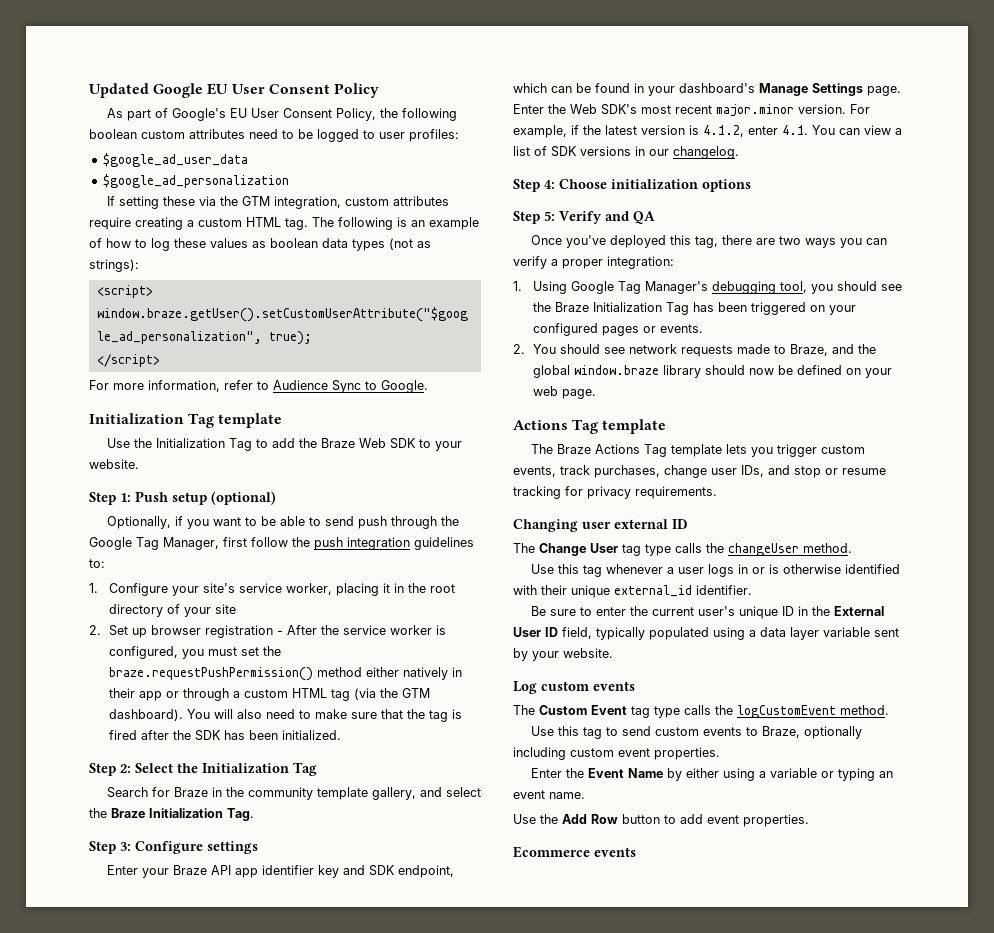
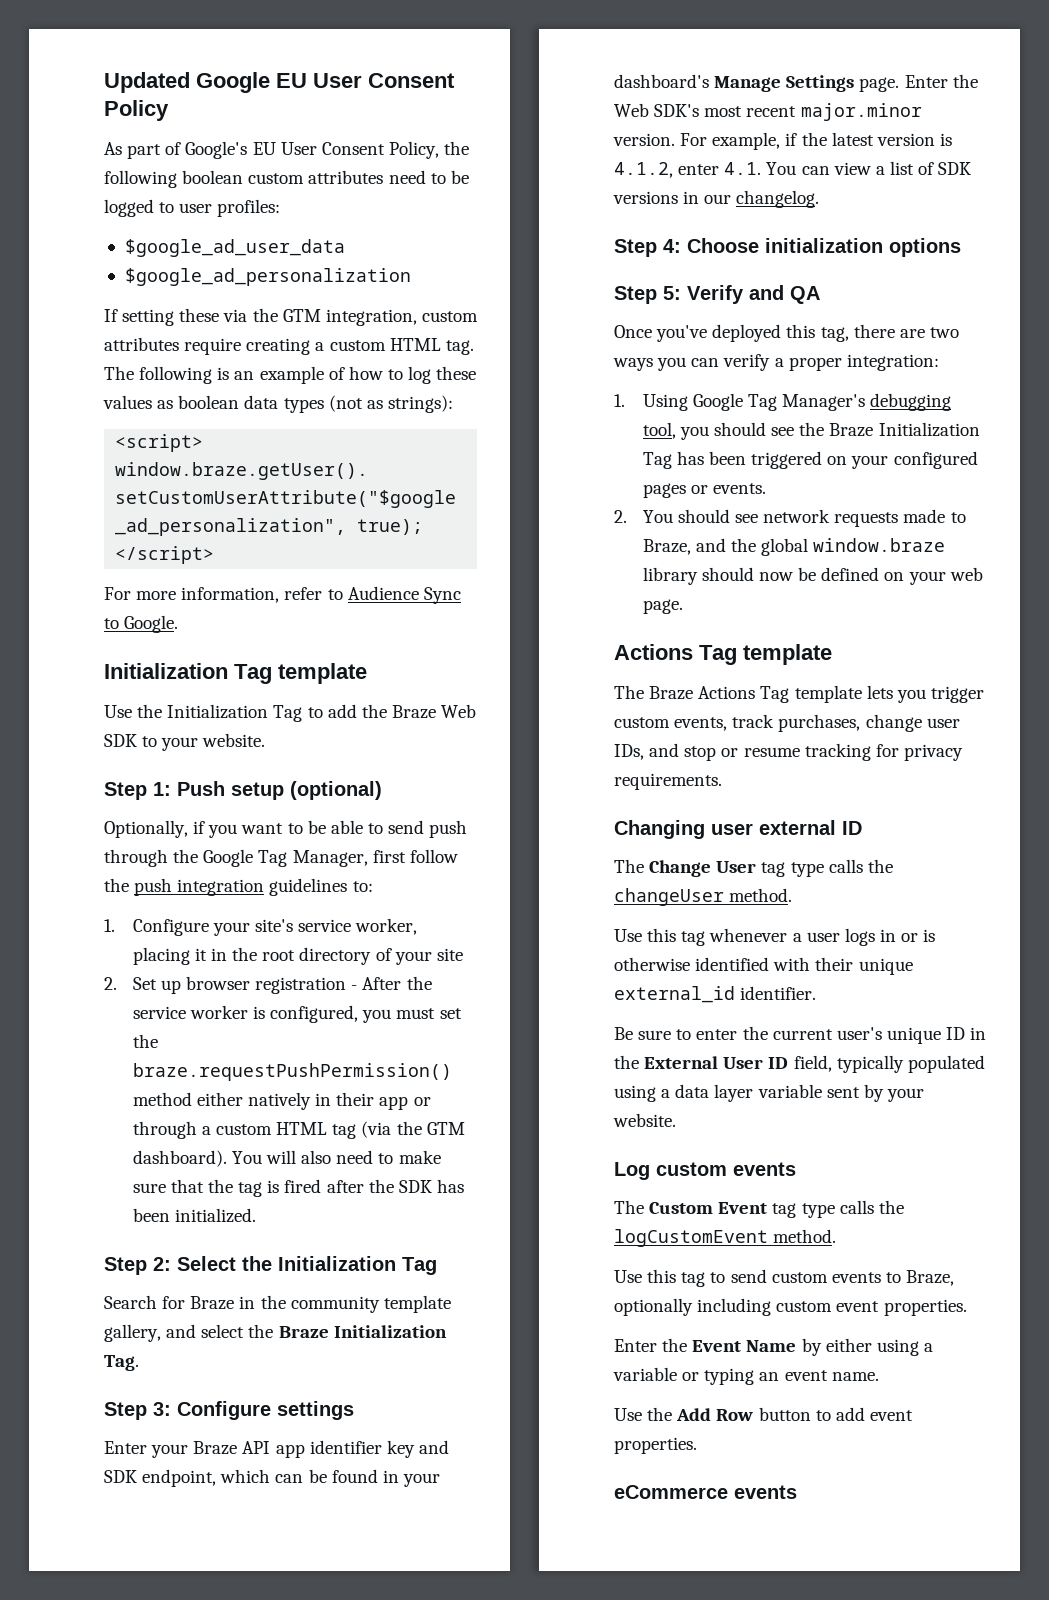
- Ecommerce events
+ eCommerce events

